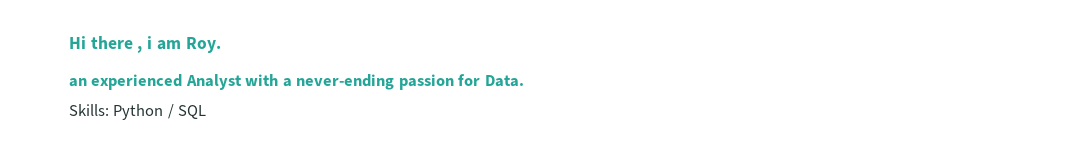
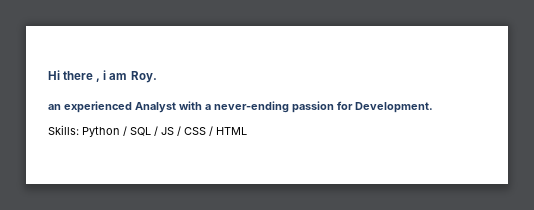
- an experienced Analyst with a never-ending passion for Data.
+ an experienced Analyst with a never-ending passion for Development.
- Skills: Python / SQL
+ Skills: Python / SQL / JS / CSS / HTML

